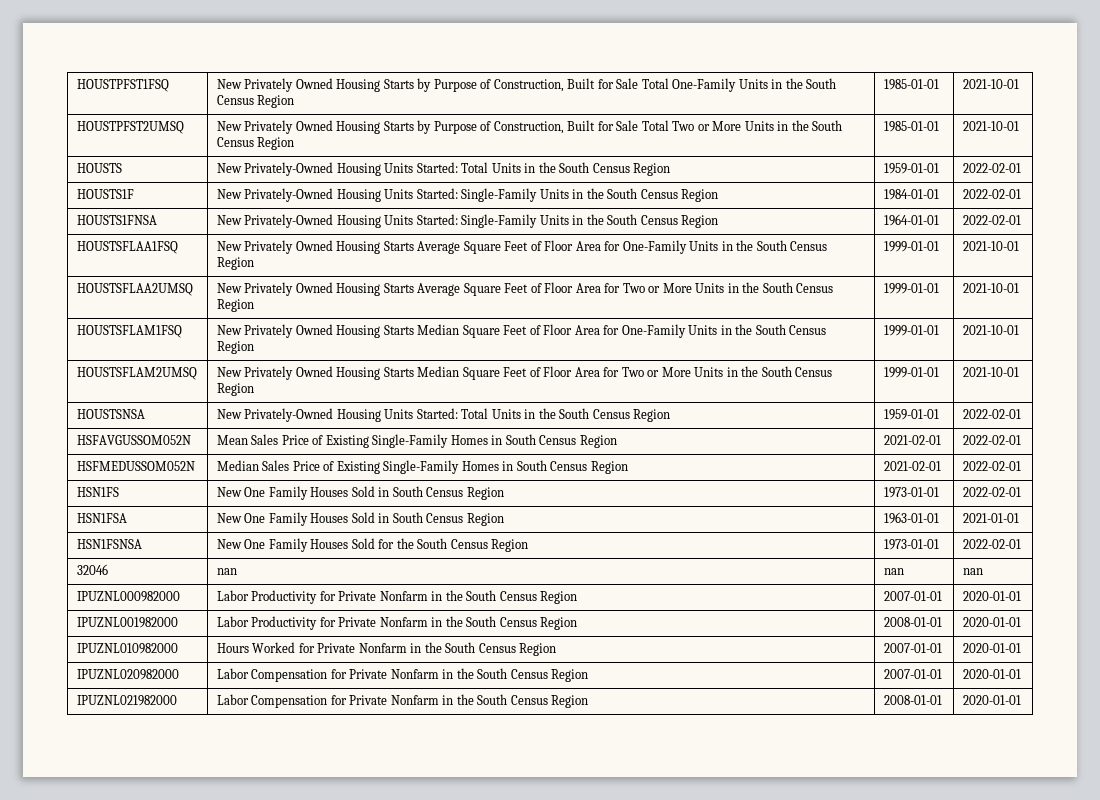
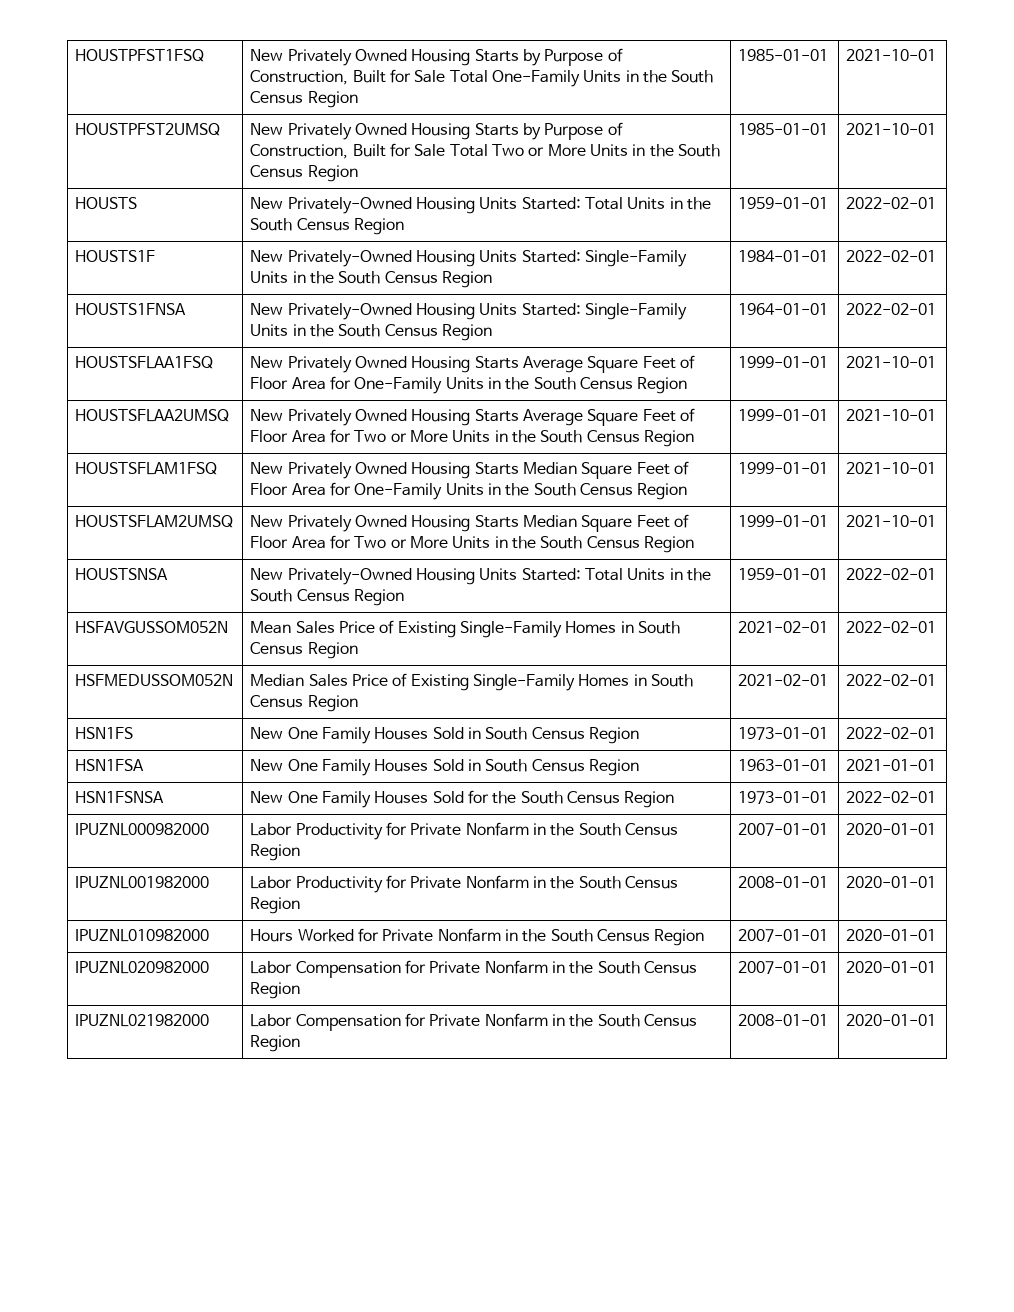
- 32046 | nan | nan | nan

